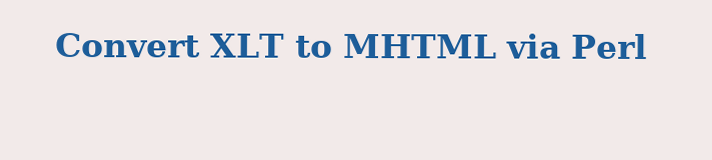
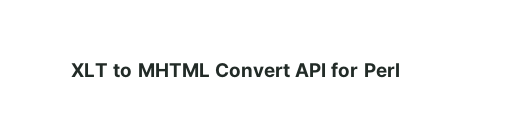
- Convert XLT to MHTML via Perl
+ XLT to MHTML Convert API for Perl

